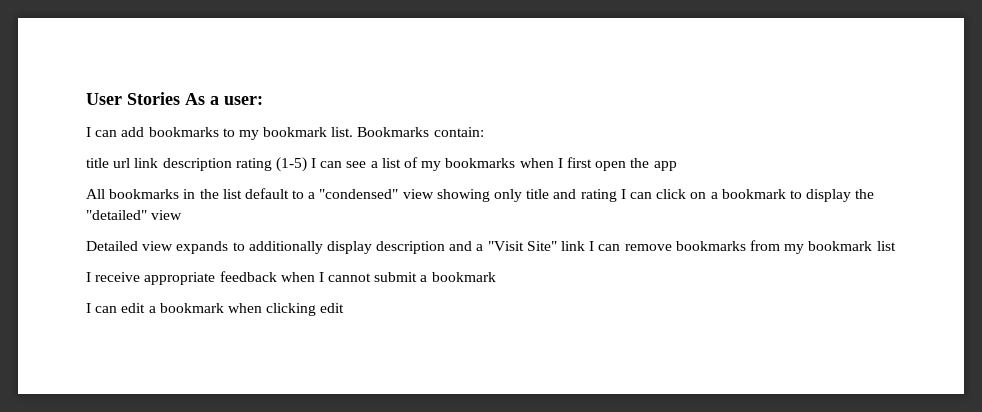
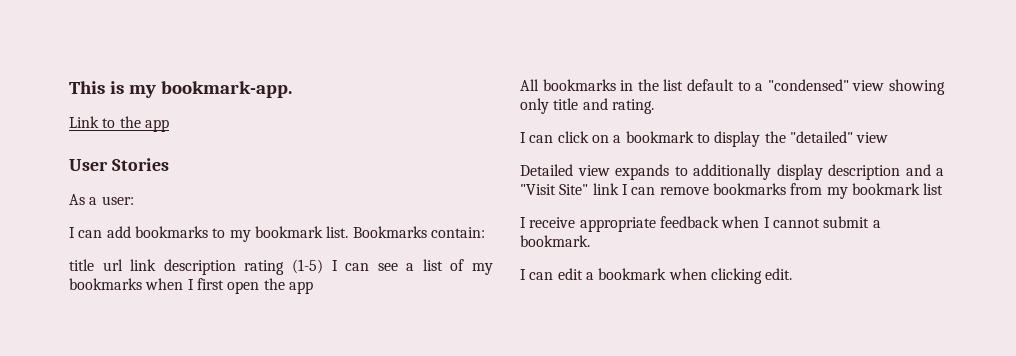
+ This is my bookmark-app.
+ Link to the app
- User Stories As a user:
+ User Stories
+ As a user:
- All bookmarks in the list default to a "condensed" view showing only title and rating I can click on a bookmark to display the "detailed" view
+ All bookmarks in the list default to a "condensed" view showing only title and rating.
+ I can click on a bookmark to display the "detailed" view
- I receive appropriate feedback when I cannot submit a bookmark
+ I receive appropriate feedback when I cannot submit a bookmark.
- I can edit a bookmark when clicking edit
+ I can edit a bookmark when clicking edit.

